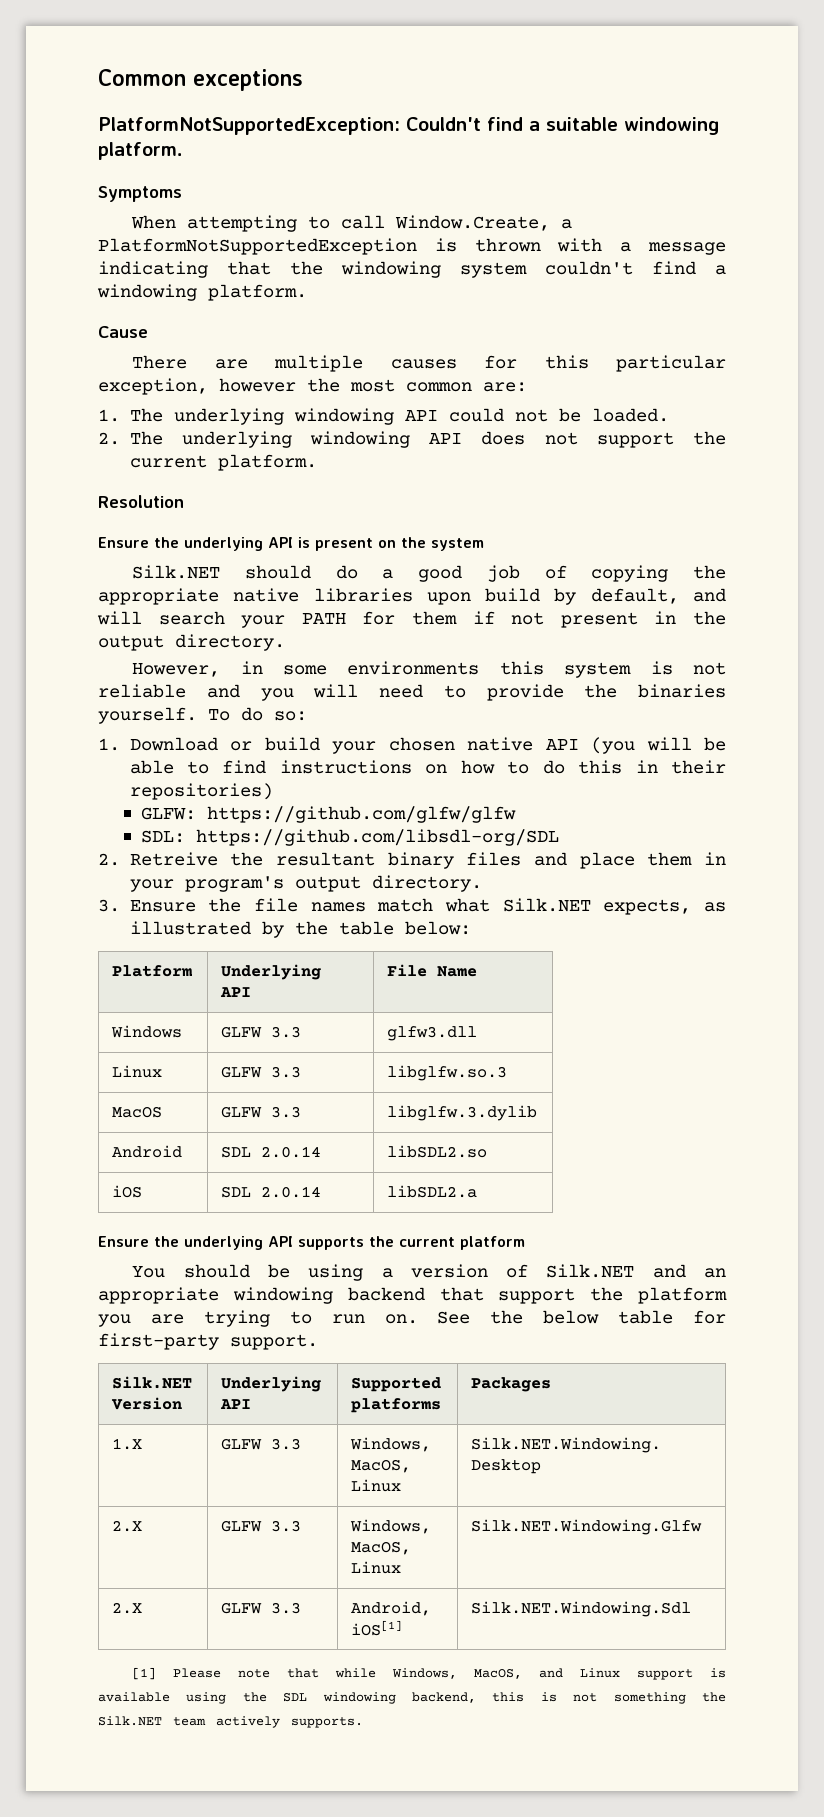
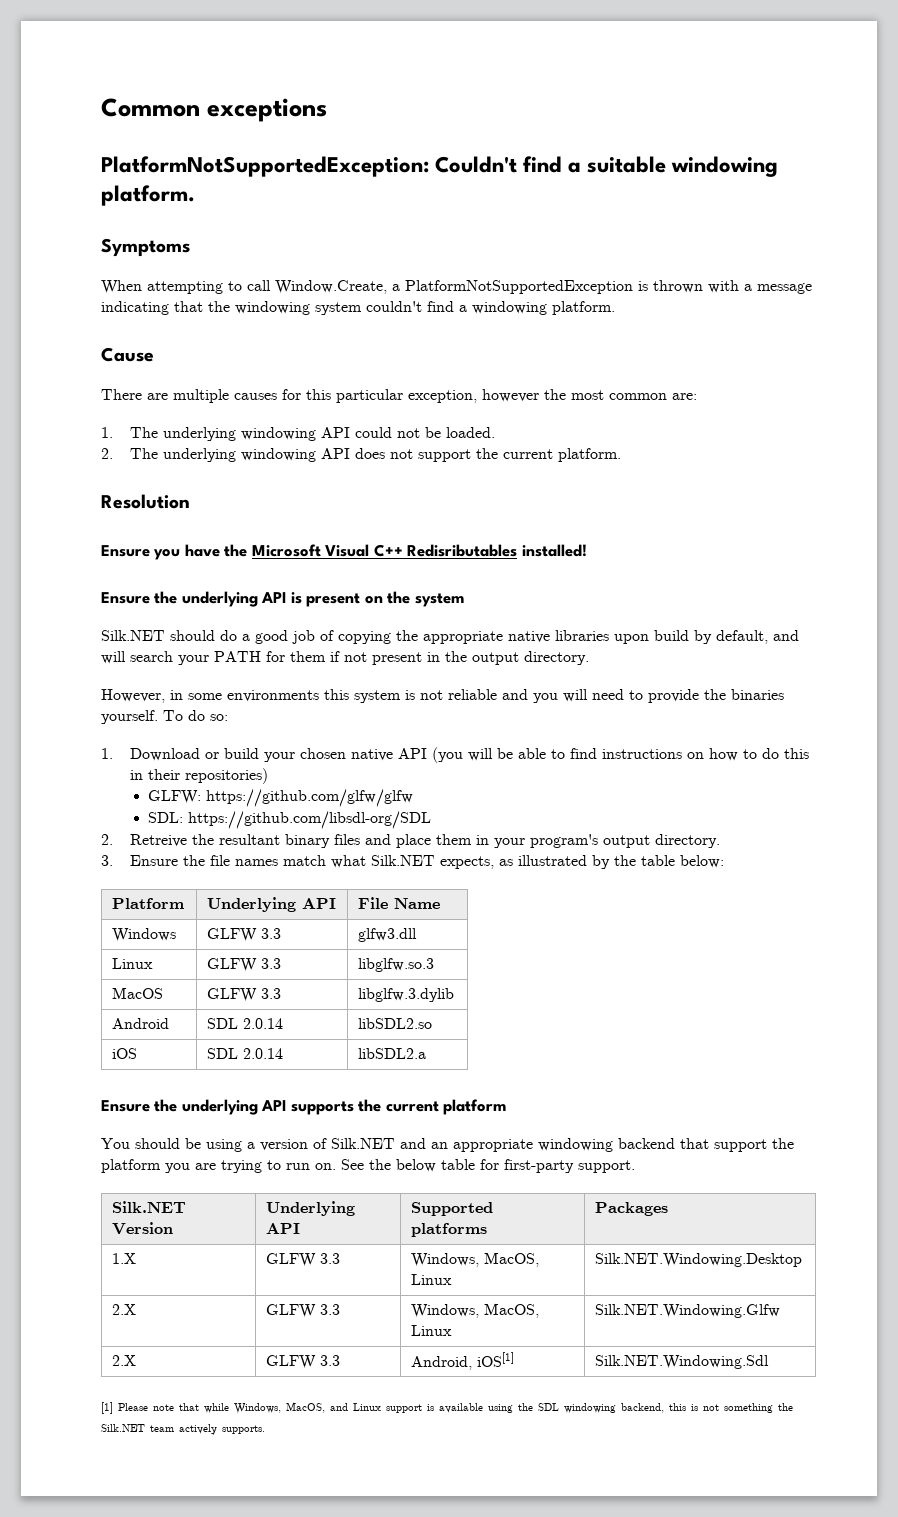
+ Ensure you have the Microsoft Visual C++ Redisributables installed!

